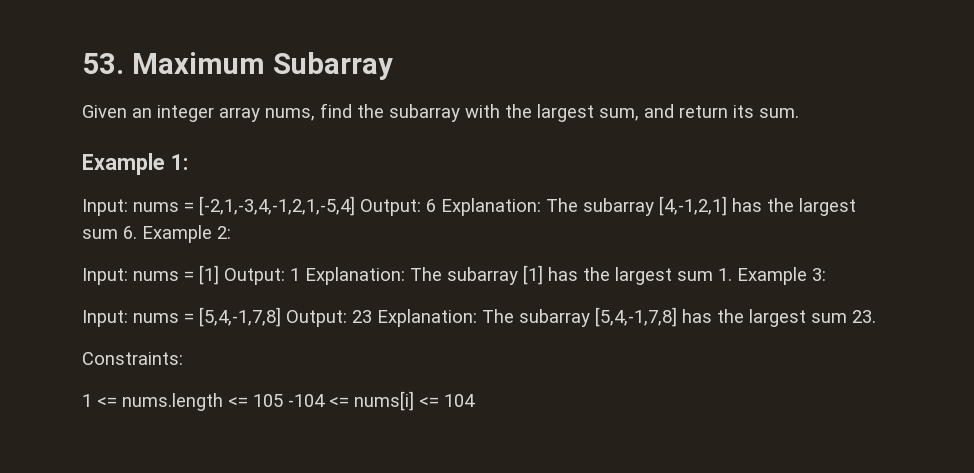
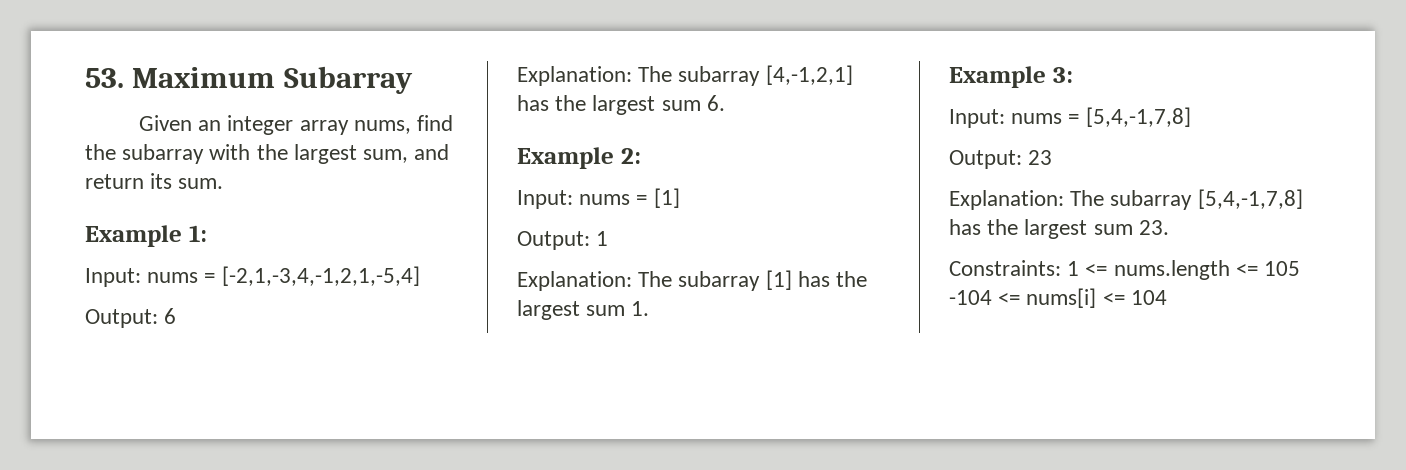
- Input: nums = [-2,1,-3,4,-1,2,1,-5,4] Output: 6 Explanation: The subarray [4,-1,2,1] has the largest sum 6. Example 2:
+ Input: nums = [-2,1,-3,4,-1,2,1,-5,4]
+ Output: 6
+ Explanation: The subarray [4,-1,2,1] has the largest sum 6.
+ Example 2:
- Input: nums = [1] Output: 1 Explanation: The subarray [1] has the largest sum 1. Example 3:
+ Input: nums = [1]
+ Output: 1
+ Explanation: The subarray [1] has the largest sum 1.
+ Example 3:
- Input: nums = [5,4,-1,7,8] Output: 23 Explanation: The subarray [5,4,-1,7,8] has the largest sum 23.
+ Input: nums = [5,4,-1,7,8]
+ Output: 23
+ Explanation: The subarray [5,4,-1,7,8] has the largest sum 23.
- Constraints:
- 1 <= nums.length <= 105 -104 <= nums[i] <= 104
+ Constraints: 1 <= nums.length <= 105 -104 <= nums[i] <= 104

